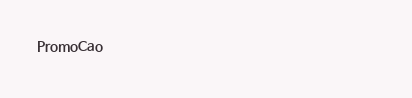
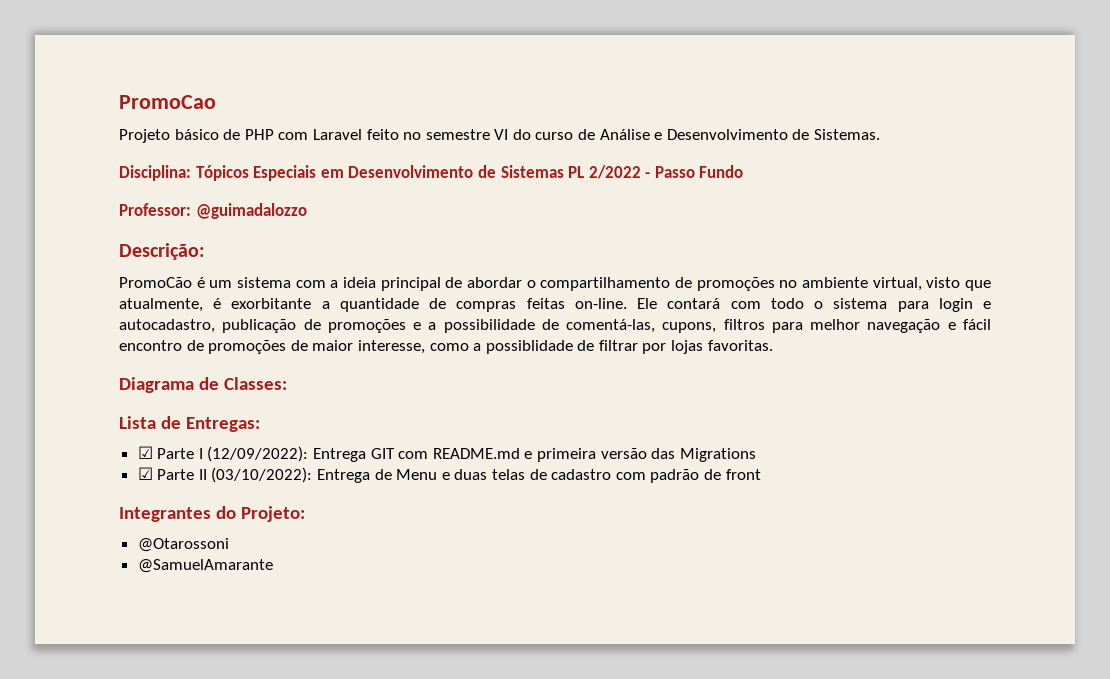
+ Projeto básico de PHP com Laravel feito no semestre VI do curso de Análise e Desenvolvimento de Sistemas.
+ Disciplina: Tópicos Especiais em Desenvolvimento de Sistemas PL 2/2022 - Passo Fundo
+ Professor: @guimadalozzo
+ Descrição:
+ PromoCão é um sistema com a ideia principal de abordar o compartilhamento de promoções no ambiente virtual, visto que atualmente, é exorbitante a quantidade de compras feitas on-line. Ele contará com todo o sistema para login e autocadastro, publicação de promoções e a possibilidade de comentá-las, cupons, filtros para melhor navegação e fácil encontro de promoções de maior interesse, como a possiblidade de filtrar por lojas favoritas.
+ Diagrama de Classes:
+ Lista de Entregas:
+ ☑ Parte I (12/09/2022): Entrega GIT com README.md e primeira versão das Migrations
+ ☑ Parte II (03/10/2022): Entrega de Menu e duas telas de cadastro com padrão de front
+ Integrantes do Projeto:
+ @Otarossoni
+ @SamuelAmarante

